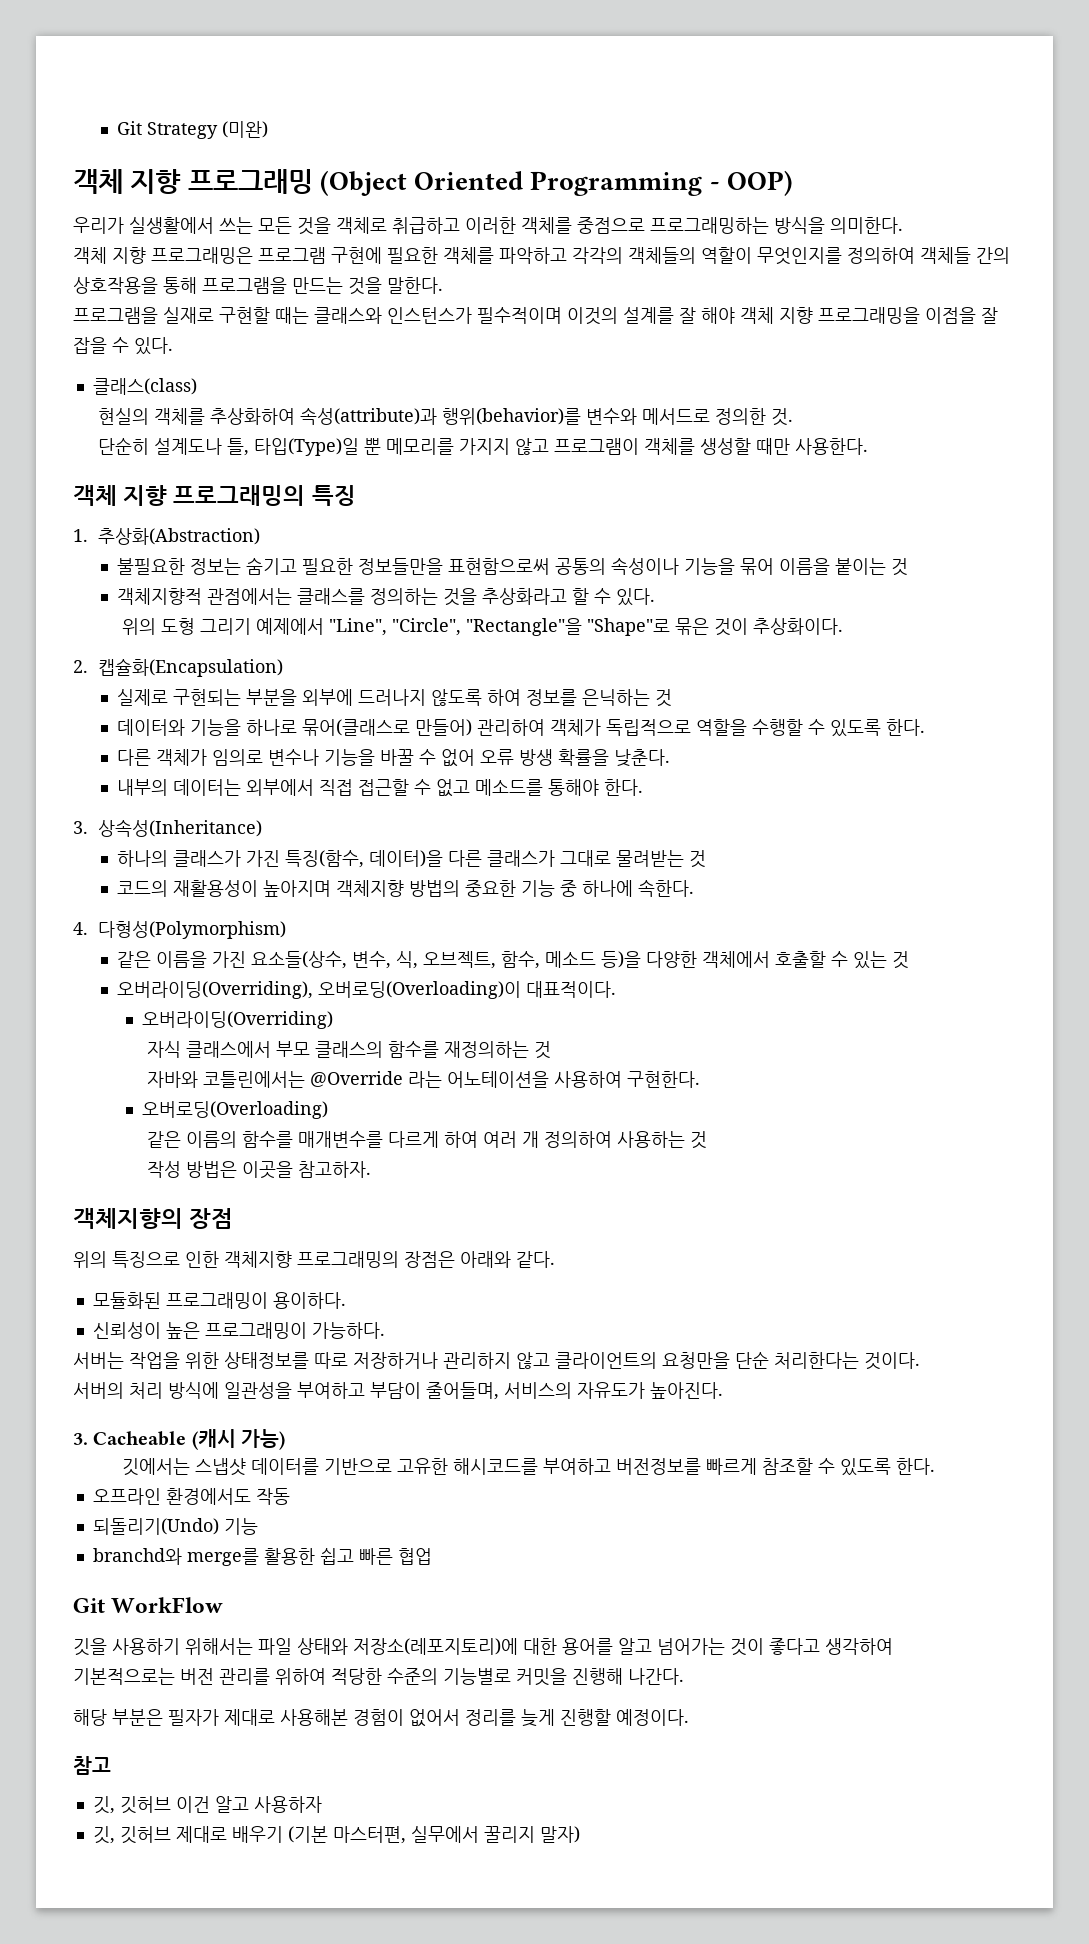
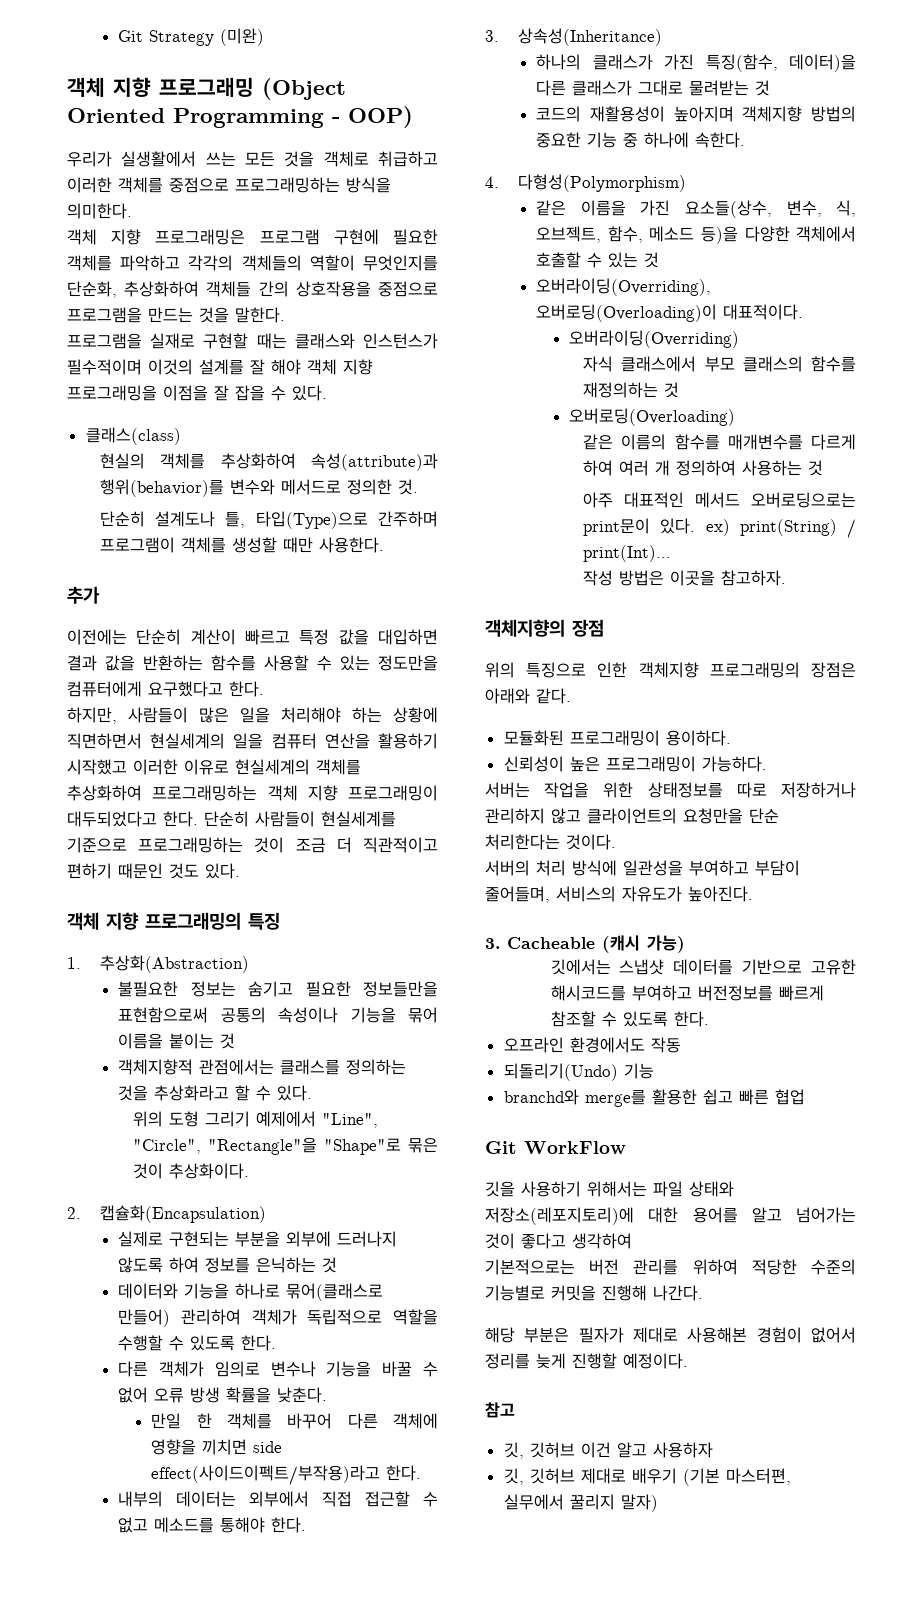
- 객체 지향 프로그래밍은 프로그램 구현에 필요한 객체를 파악하고 각각의 객체들의 역할이 무엇인지를 정의하여 객체들 간의 상호작용을 통해 프로그램을 만드는 것을 말한다.
+ 객체 지향 프로그래밍은 프로그램 구현에 필요한 객체를 파악하고 각각의 객체들의 역할이 무엇인지를 단순화, 추상화하여 객체들 간의 상호작용을 중점으로 프로그램을 만드는 것을 말한다.
- 단순히 설계도나 틀, 타입(Type)일 뿐 메모리를 가지지 않고 프로그램이 객체를 생성할 때만 사용한다.
+ 단순히 설계도나 틀, 타입(Type)으로 간주하며 프로그램이 객체를 생성할 때만 사용한다.
+ 추가
+ 이전에는 단순히 계산이 빠르고 특정 값을 대입하면 결과 값을 반환하는 함수를 사용할 수 있는 정도만을 컴퓨터에게 요구했다고 한다.
+ 하지만, 사람들이 많은 일을 처리해야 하는 상황에 직면하면서 현실세계의 일을 컴퓨터 연산을 활용하기 시작했고 이러한 이유로 현실세계의 객체를 추상화하여 프로그래밍하는 객체 지향 프로그래밍이 대두되었다고 한다. 단순히 사람들이 현실세계를 기준으로 프로그래밍하는 것이 조금 더 직관적이고 편하기 때문인 것도 있다.
+ 만일 한 객체를 바꾸어 다른 객체에 영향을 끼치면 side effect(사이드이펙트/부작용)라고 한다.
- 자바와 코틀린에서는 @Override 라는 어노테이션을 사용하여 구현한다.
+ 아주 대표적인 메서드 오버로딩으로는 print문이 있다. ex) print(String) / print(Int)...

